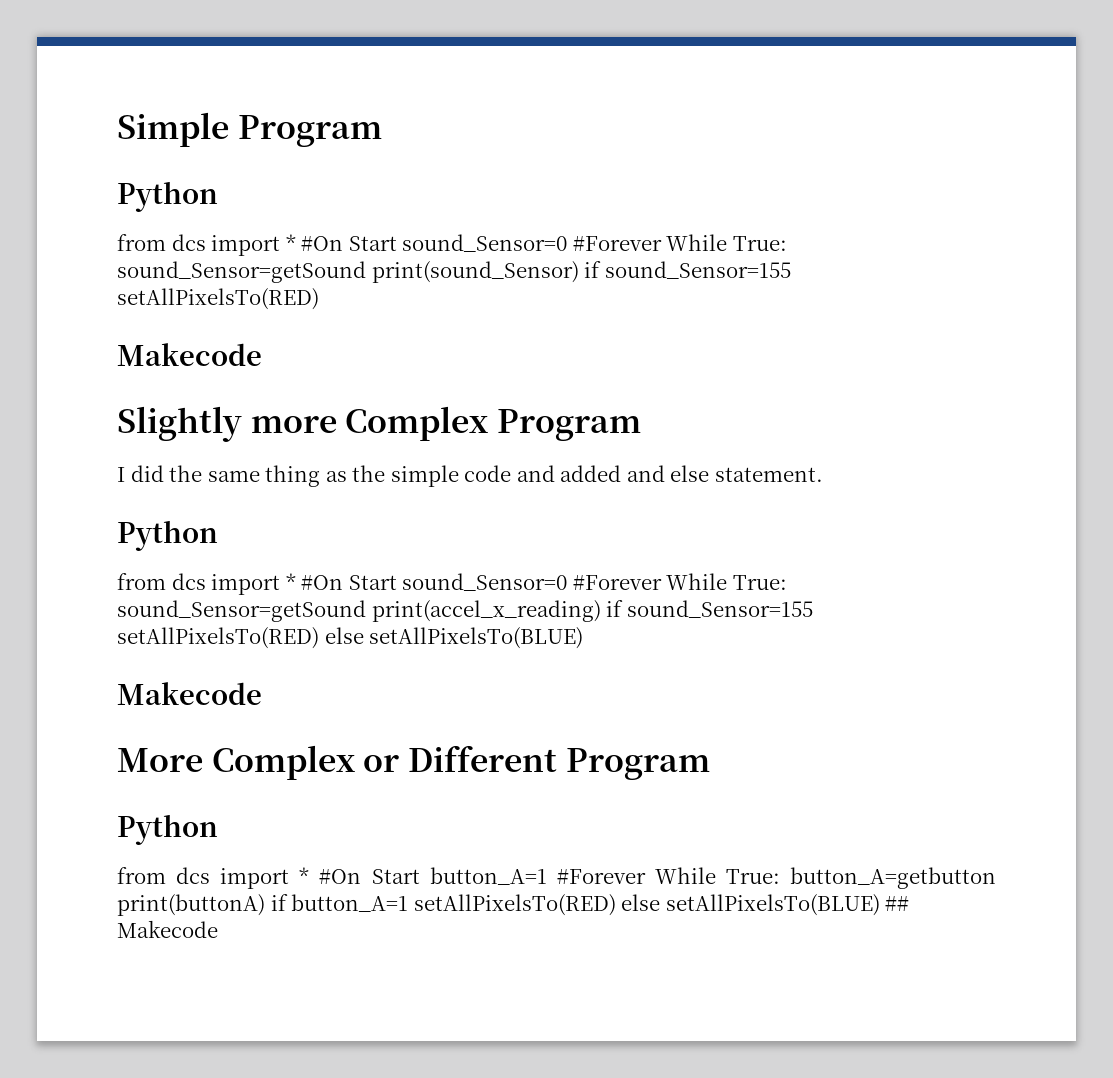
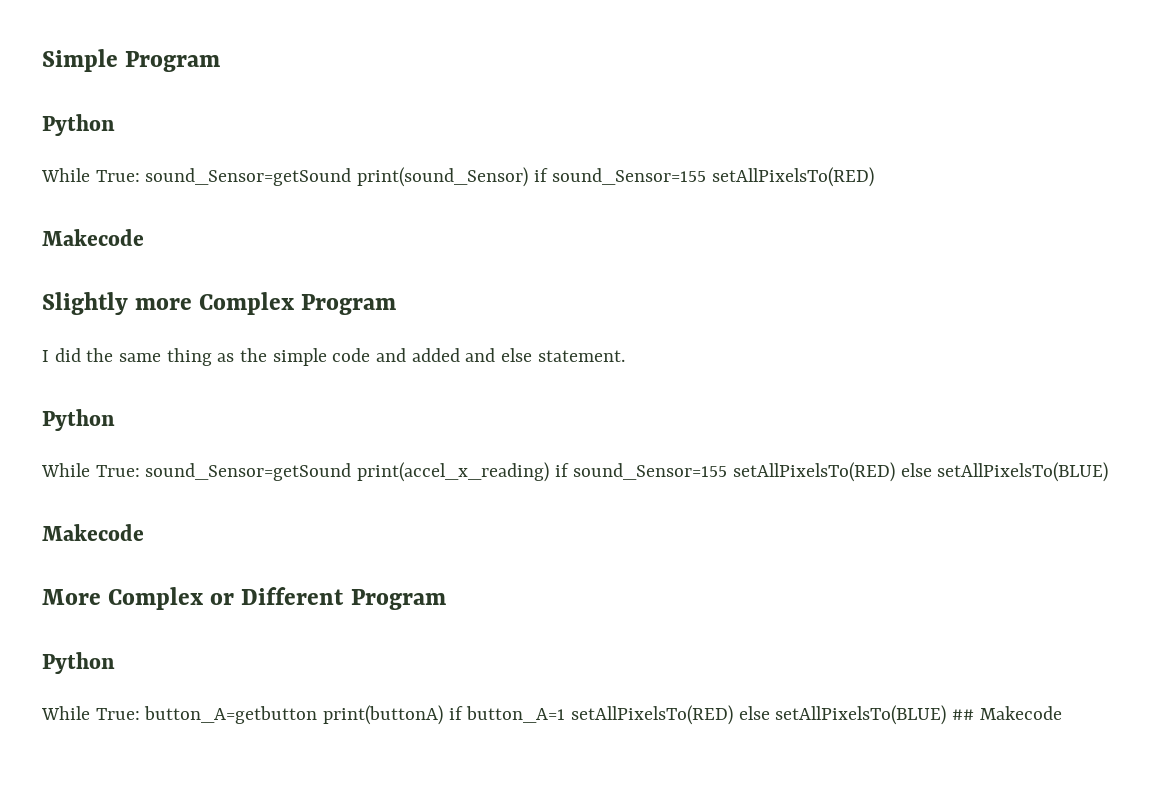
- from dcs import * #On Start sound_Sensor=0 #Forever While True: sound_Sensor=getSound print(sound_Sensor) if sound_Sensor=155 setAllPixelsTo(RED)
+ While True: sound_Sensor=getSound print(sound_Sensor) if sound_Sensor=155 setAllPixelsTo(RED)
- from dcs import * #On Start sound_Sensor=0 #Forever While True: sound_Sensor=getSound print(accel_x_reading) if sound_Sensor=155 setAllPixelsTo(RED) else setAllPixelsTo(BLUE)
+ While True: sound_Sensor=getSound print(accel_x_reading) if sound_Sensor=155 setAllPixelsTo(RED) else setAllPixelsTo(BLUE)
- from dcs import * #On Start button_A=1 #Forever While True: button_A=getbutton print(buttonA) if button_A=1 setAllPixelsTo(RED) else setAllPixelsTo(BLUE) ## Makecode
+ While True: button_A=getbutton print(buttonA) if button_A=1 setAllPixelsTo(RED) else setAllPixelsTo(BLUE) ## Makecode

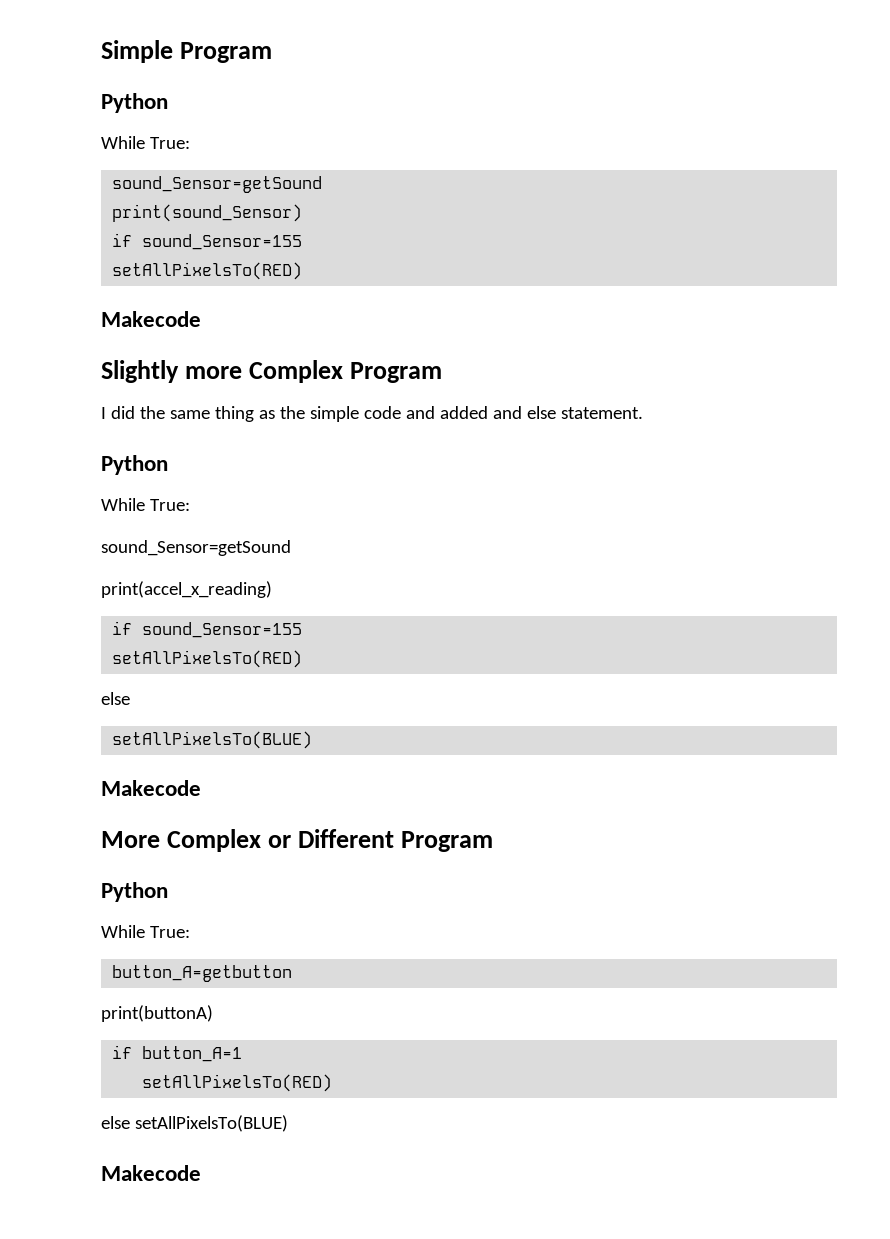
  Simple Program
  Python
- While True: sound_Sensor=getSound print(sound_Sensor) if sound_Sensor=155 setAllPixelsTo(RED)
+ While True:
+ sound_Sensor=getSound
+ print(sound_Sensor)
+ if sound_Sensor=155
+ setAllPixelsTo(RED)
  I did the same thing as the simple code and added and else statement.
  Python
- While True: sound_Sensor=getSound print(accel_x_reading) if sound_Sensor=155 setAllPixelsTo(RED) else setAllPixelsTo(BLUE)
+ While True:
+ sound_Sensor=getSound
+ print(accel_x_reading)
+ if sound_Sensor=155
+ setAllPixelsTo(RED)
+ else
+ setAllPixelsTo(BLUE)
  More Complex or Different Program
  Python
- While True: button_A=getbutton print(buttonA) if button_A=1 setAllPixelsTo(RED) else setAllPixelsTo(BLUE) ## Makecode
+ While True:
+ button_A=getbutton
+ print(buttonA)
+ if button_A=1
+ setAllPixelsTo(RED)
+ else setAllPixelsTo(BLUE)
+ Makecode

